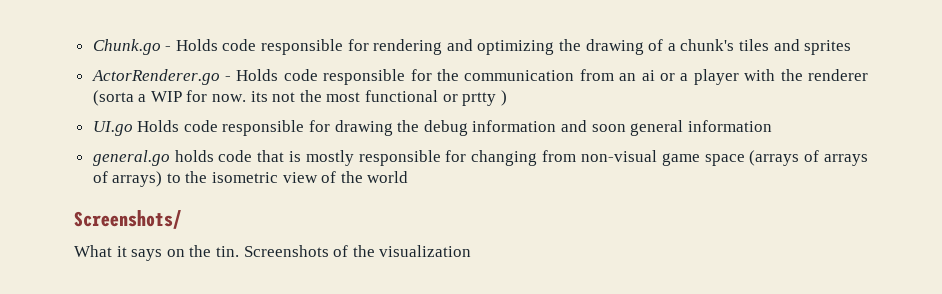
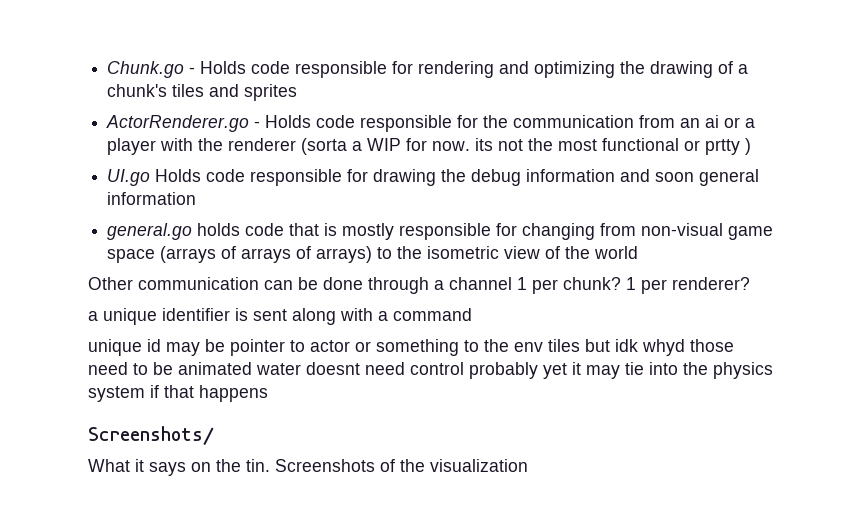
+ Other communication can be done through a channel 1 per chunk? 1 per renderer?
+ a unique identifier is sent along with a command
+ unique id may be pointer to actor or something to the env tiles but idk whyd those need to be animated water doesnt need control probably yet it may tie into the physics system if that happens

